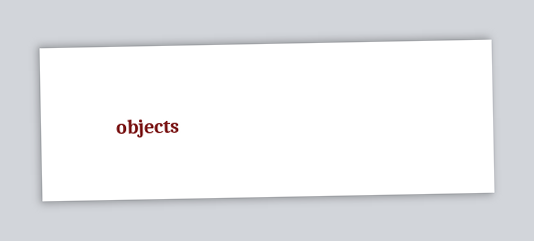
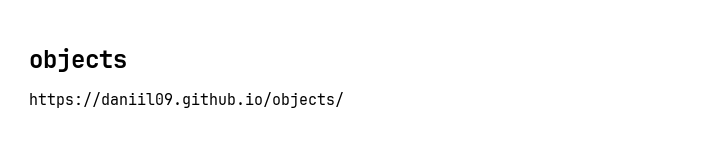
+ https://daniil09.github.io/objects/

